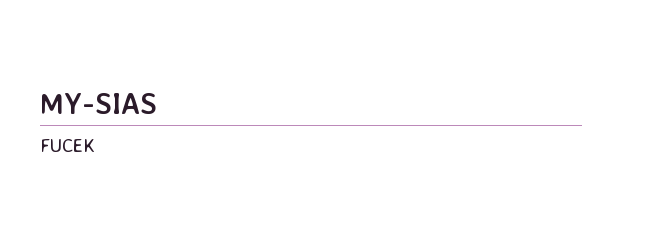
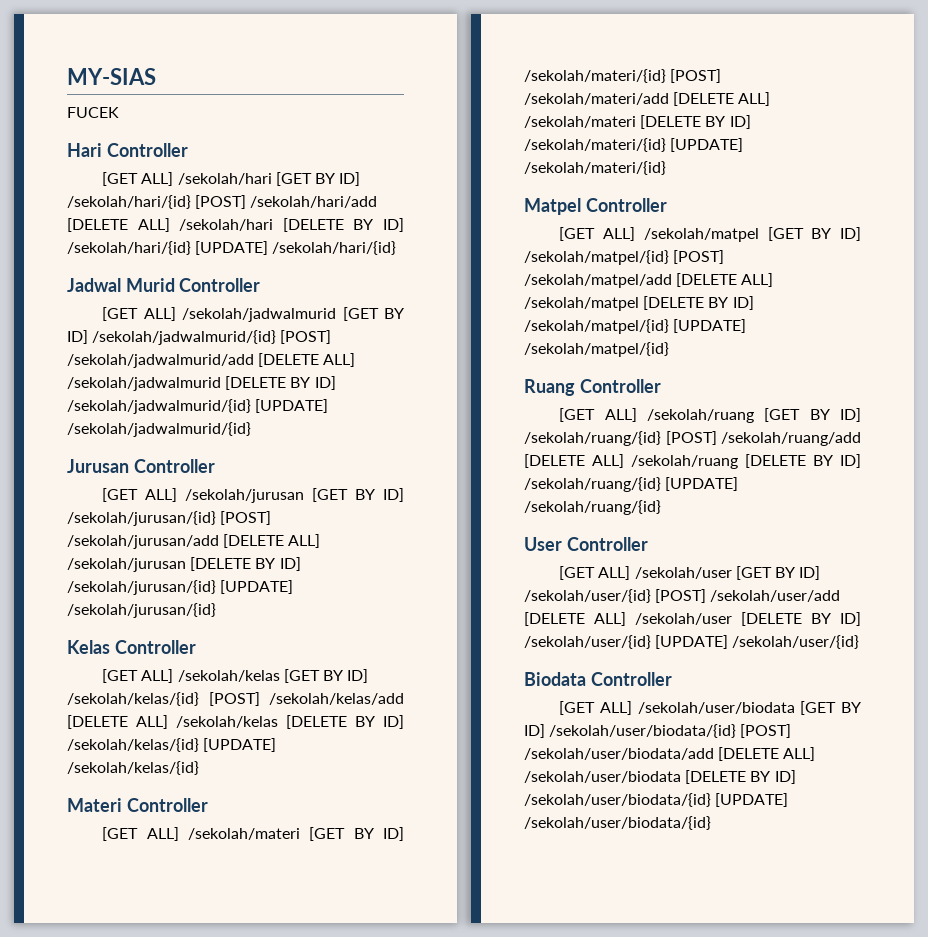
+ Hari Controller
+ [GET ALL] /sekolah/hari [GET BY ID] /sekolah/hari/{id} [POST] /sekolah/hari/add [DELETE ALL] /sekolah/hari [DELETE BY ID] /sekolah/hari/{id} [UPDATE] /sekolah/hari/{id}
+ Jadwal Murid Controller
+ [GET ALL] /sekolah/jadwalmurid [GET BY ID] /sekolah/jadwalmurid/{id} [POST] /sekolah/jadwalmurid/add [DELETE ALL] /sekolah/jadwalmurid [DELETE BY ID] /sekolah/jadwalmurid/{id} [UPDATE] /sekolah/jadwalmurid/{id}
+ Jurusan Controller
+ [GET ALL] /sekolah/jurusan [GET BY ID] /sekolah/jurusan/{id} [POST] /sekolah/jurusan/add [DELETE ALL] /sekolah/jurusan [DELETE BY ID] /sekolah/jurusan/{id} [UPDATE] /sekolah/jurusan/{id}
+ Kelas Controller
+ [GET ALL] /sekolah/kelas [GET BY ID] /sekolah/kelas/{id} [POST] /sekolah/kelas/add [DELETE ALL] /sekolah/kelas [DELETE BY ID] /sekolah/kelas/{id} [UPDATE] /sekolah/kelas/{id}
+ Materi Controller
+ [GET ALL] /sekolah/materi [GET BY ID] /sekolah/materi/{id} [POST] /sekolah/materi/add [DELETE ALL] /sekolah/materi [DELETE BY ID] /sekolah/materi/{id} [UPDATE] /sekolah/materi/{id}
+ Matpel Controller
+ [GET ALL] /sekolah/matpel [GET BY ID] /sekolah/matpel/{id} [POST] /sekolah/matpel/add [DELETE ALL] /sekolah/matpel [DELETE BY ID] /sekolah/matpel/{id} [UPDATE] /sekolah/matpel/{id}
+ Ruang Controller
+ [GET ALL] /sekolah/ruang [GET BY ID] /sekolah/ruang/{id} [POST] /sekolah/ruang/add [DELETE ALL] /sekolah/ruang [DELETE BY ID] /sekolah/ruang/{id} [UPDATE] /sekolah/ruang/{id}
+ User Controller
+ [GET ALL] /sekolah/user [GET BY ID] /sekolah/user/{id} [POST] /sekolah/user/add [DELETE ALL] /sekolah/user [DELETE BY ID] /sekolah/user/{id} [UPDATE] /sekolah/user/{id}
+ Biodata Controller
+ [GET ALL] /sekolah/user/biodata [GET BY ID] /sekolah/user/biodata/{id} [POST] /sekolah/user/biodata/add [DELETE ALL] /sekolah/user/biodata [DELETE BY ID] /sekolah/user/biodata/{id} [UPDATE] /sekolah/user/biodata/{id}

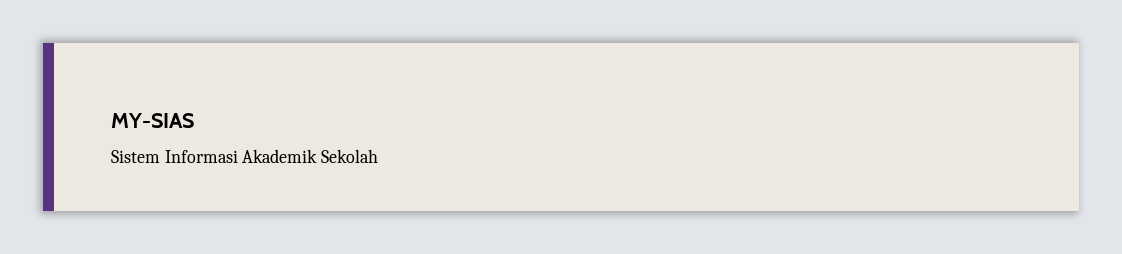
- FUCEK
- Hari Controller
- [GET ALL] /sekolah/hari [GET BY ID] /sekolah/hari/{id} [POST] /sekolah/hari/add [DELETE ALL] /sekolah/hari [DELETE BY ID] /sekolah/hari/{id} [UPDATE] /sekolah/hari/{id}
- Jadwal Murid Controller
- [GET ALL] /sekolah/jadwalmurid [GET BY ID] /sekolah/jadwalmurid/{id} [POST] /sekolah/jadwalmurid/add [DELETE ALL] /sekolah/jadwalmurid [DELETE BY ID] /sekolah/jadwalmurid/{id} [UPDATE] /sekolah/jadwalmurid/{id}
- Jurusan Controller
- [GET ALL] /sekolah/jurusan [GET BY ID] /sekolah/jurusan/{id} [POST] /sekolah/jurusan/add [DELETE ALL] /sekolah/jurusan [DELETE BY ID] /sekolah/jurusan/{id} [UPDATE] /sekolah/jurusan/{id}
- Kelas Controller
- [GET ALL] /sekolah/kelas [GET BY ID] /sekolah/kelas/{id} [POST] /sekolah/kelas/add [DELETE ALL] /sekolah/kelas [DELETE BY ID] /sekolah/kelas/{id} [UPDATE] /sekolah/kelas/{id}
- Materi Controller
- [GET ALL] /sekolah/materi [GET BY ID] /sekolah/materi/{id} [POST] /sekolah/materi/add [DELETE ALL] /sekolah/materi [DELETE BY ID] /sekolah/materi/{id} [UPDATE] /sekolah/materi/{id}
- Matpel Controller
- [GET ALL] /sekolah/matpel [GET BY ID] /sekolah/matpel/{id} [POST] /sekolah/matpel/add [DELETE ALL] /sekolah/matpel [DELETE BY ID] /sekolah/matpel/{id} [UPDATE] /sekolah/matpel/{id}
- Ruang Controller
- [GET ALL] /sekolah/ruang [GET BY ID] /sekolah/ruang/{id} [POST] /sekolah/ruang/add [DELETE ALL] /sekolah/ruang [DELETE BY ID] /sekolah/ruang/{id} [UPDATE] /sekolah/ruang/{id}
- User Controller
- [GET ALL] /sekolah/user [GET BY ID] /sekolah/user/{id} [POST] /sekolah/user/add [DELETE ALL] /sekolah/user [DELETE BY ID] /sekolah/user/{id} [UPDATE] /sekolah/user/{id}
- Biodata Controller
- [GET ALL] /sekolah/user/biodata [GET BY ID] /sekolah/user/biodata/{id} [POST] /sekolah/user/biodata/add [DELETE ALL] /sekolah/user/biodata [DELETE BY ID] /sekolah/user/biodata/{id} [UPDATE] /sekolah/user/biodata/{id}
+ Sistem Informasi Akademik Sekolah

